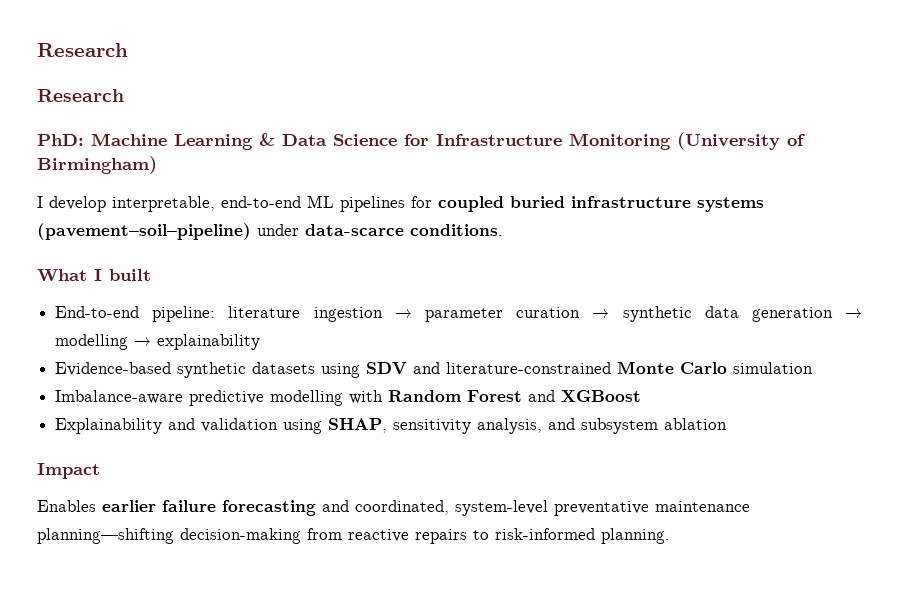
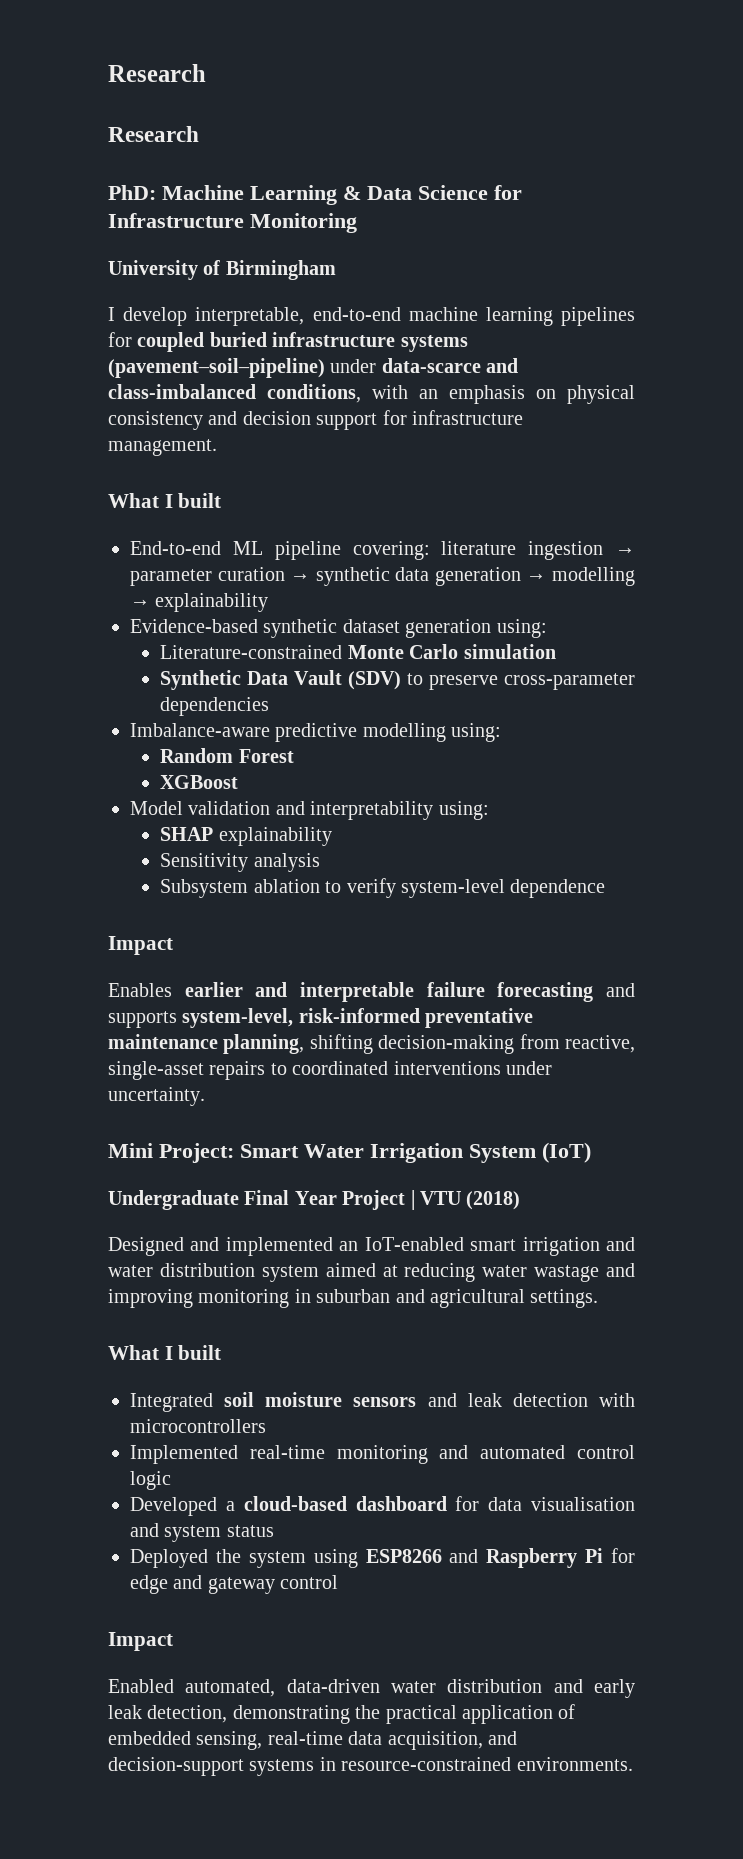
- PhD: Machine Learning & Data Science for Infrastructure Monitoring (University of Birmingham)
+ PhD: Machine Learning & Data Science for Infrastructure Monitoring
+ University of Birmingham
- I develop interpretable, end-to-end ML pipelines for coupled buried infrastructure systems (pavement–soil–pipeline) under data-scarce conditions.
+ I develop interpretable, end-to-end machine learning pipelines for coupled buried infrastructure systems (pavement–soil–pipeline) under data-scarce and class-imbalanced conditions, with an emphasis on physical consistency and decision support for infrastructure management.
- End-to-end pipeline: literature ingestion → parameter curation → synthetic data generation → modelling → explainability
+ End-to-end ML pipeline covering: literature ingestion → parameter curation → synthetic data generation → modelling → explainability
- Evidence-based synthetic datasets using SDV and literature-constrained Monte Carlo simulation
+ Evidence-based synthetic dataset generation using:
+ Literature-constrained Monte Carlo simulation
+ Synthetic Data Vault (SDV) to preserve cross-parameter dependencies
- Imbalance-aware predictive modelling with Random Forest and XGBoost
+ Imbalance-aware predictive modelling using:
+ Random Forest
+ XGBoost
- Explainability and validation using SHAP, sensitivity analysis, and subsystem ablation
+ Model validation and interpretability using:
+ SHAP explainability
+ Sensitivity analysis
+ Subsystem ablation to verify system-level dependence
- Enables earlier failure forecasting and coordinated, system-level preventative maintenance planning—shifting decision-making from reactive repairs to risk-informed planning.
+ Enables earlier and interpretable failure forecasting and supports system-level, risk-informed preventative maintenance planning, shifting decision-making from reactive, single-asset repairs to coordinated interventions under uncertainty.
+ Mini Project: Smart Water Irrigation System (IoT)
+ Undergraduate Final Year Project | VTU (2018)
+ Designed and implemented an IoT-enabled smart irrigation and water distribution system aimed at reducing water wastage and improving monitoring in suburban and agricultural settings.
+ What I built
+ Integrated soil moisture sensors and leak detection with microcontrollers
+ Implemented real-time monitoring and automated control logic
+ Developed a cloud-based dashboard for data visualisation and system status
+ Deployed the system using ESP8266 and Raspberry Pi for edge and gateway control
+ Impact
+ Enabled automated, data-driven water distribution and early leak detection, demonstrating the practical application of embedded sensing, real-time data acquisition, and decision-support systems in resource-constrained environments.

